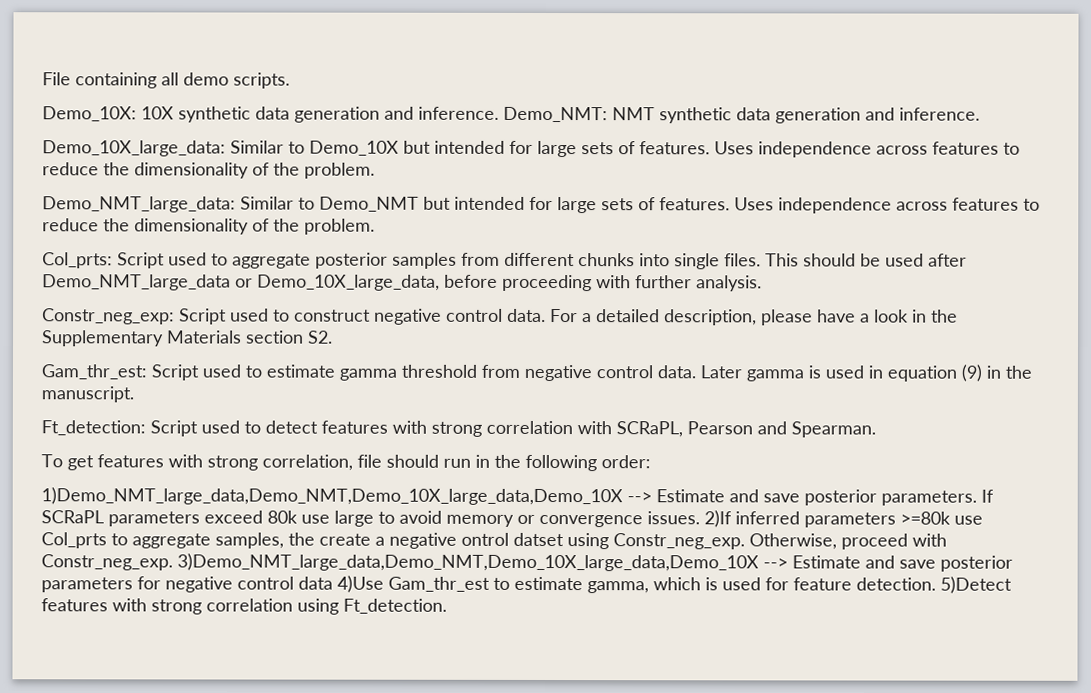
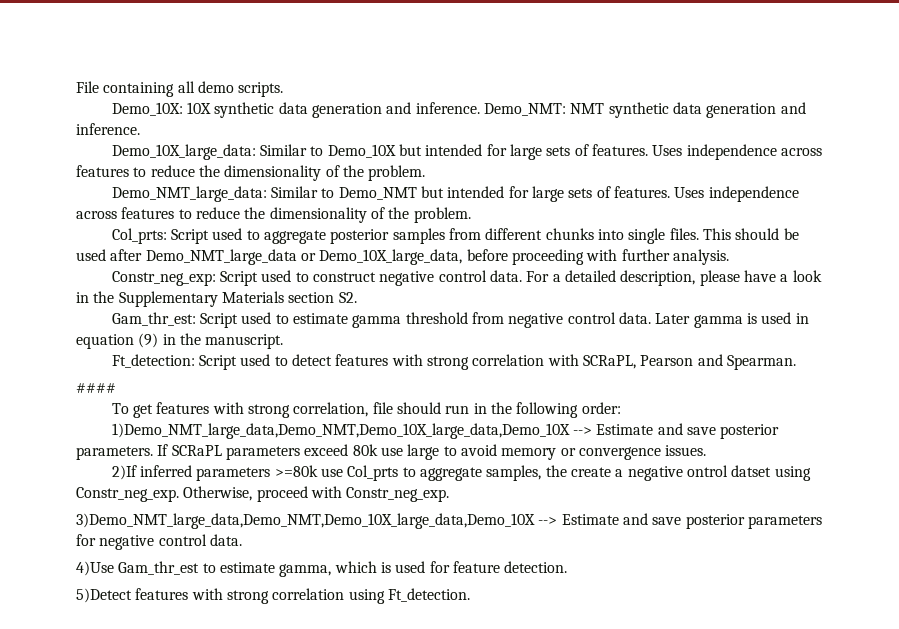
+ ####
- If SCRaPL parameters exceed 80k use large to avoid memory or convergence issues. 2)If inferred parameters >=80k use Col_prts to aggregate samples, the create a negative ontrol datset using Constr_neg_exp.
+ If SCRaPL parameters exceed 80k use large to avoid memory or convergence issues.
+ 2)If inferred parameters >=80k use Col_prts to aggregate samples, the create a negative ontrol datset using Constr_neg_exp.
- Otherwise, proceed with Constr_neg_exp. 3)Demo_NMT_large_data,Demo_NMT,Demo_10X_large_data,Demo_10X --> Estimate and save posterior parameters for negative control data 4)Use Gam_thr_est to estimate gamma, which is used for feature detection. 5)Detect features with strong correlation using Ft_detection.
+ Otherwise, proceed with Constr_neg_exp.
+ 3)Demo_NMT_large_data,Demo_NMT,Demo_10X_large_data,Demo_10X --> Estimate and save posterior parameters for negative control data.
+ 4)Use Gam_thr_est to estimate gamma, which is used for feature detection.
+ 5)Detect features with strong correlation using Ft_detection.

